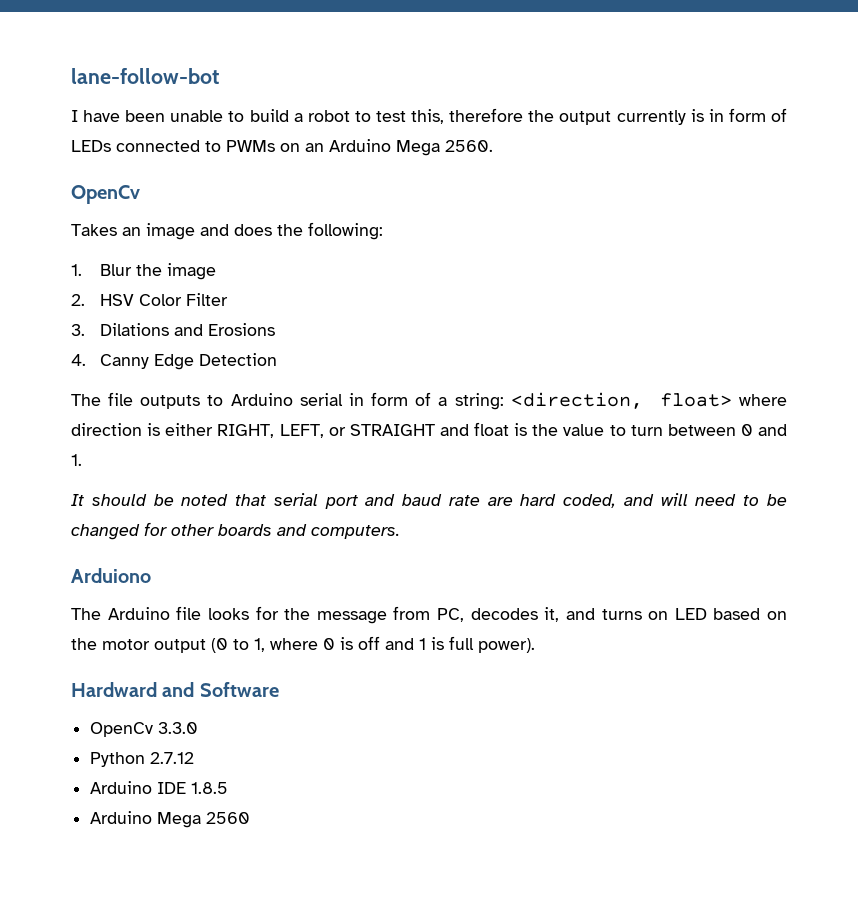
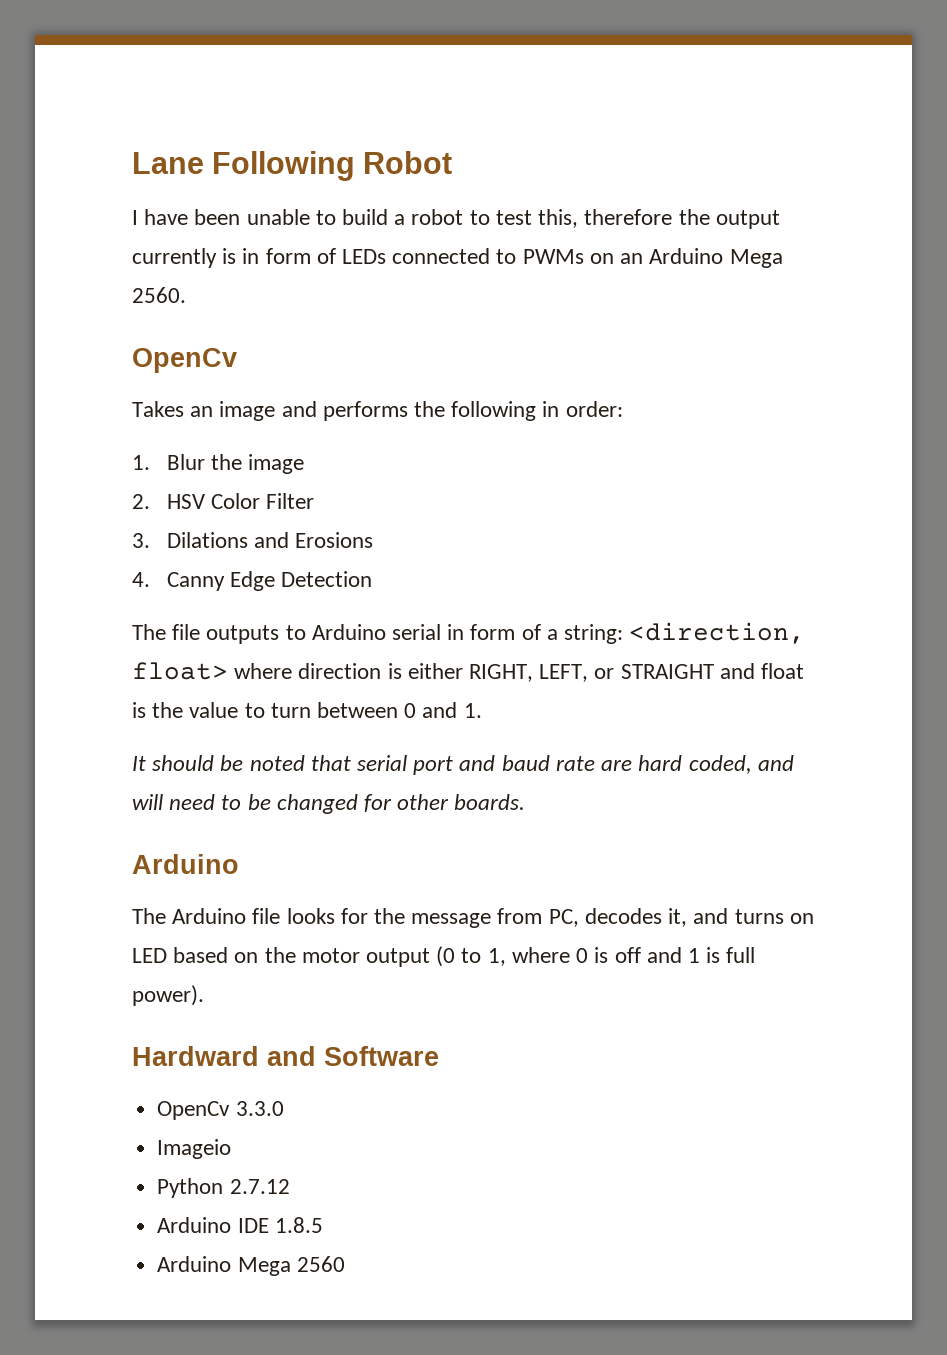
- lane-follow-bot
+ Lane Following Robot
- Takes an image and does the following:
+ Takes an image and performs the following in order:
- It should be noted that serial port and baud rate are hard coded, and will need to be changed for other boards and computers.
- Arduiono
+ It should be noted that serial port and baud rate are hard coded, and will need to be changed for other boards.
+ Arduino
+ Imageio

